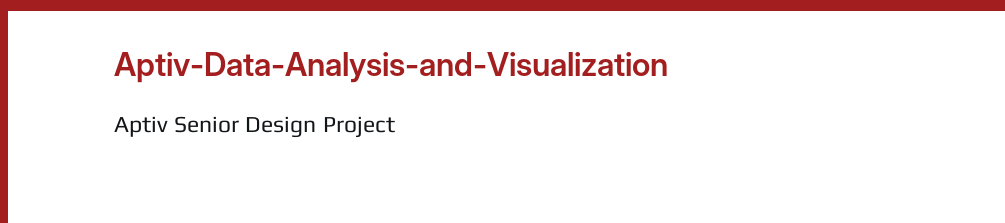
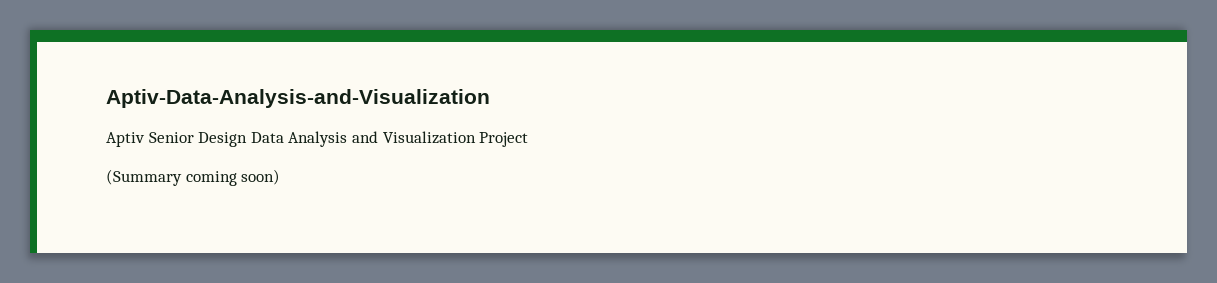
- Aptiv Senior Design Project
+ Aptiv Senior Design Data Analysis and Visualization Project
+ (Summary coming soon)

